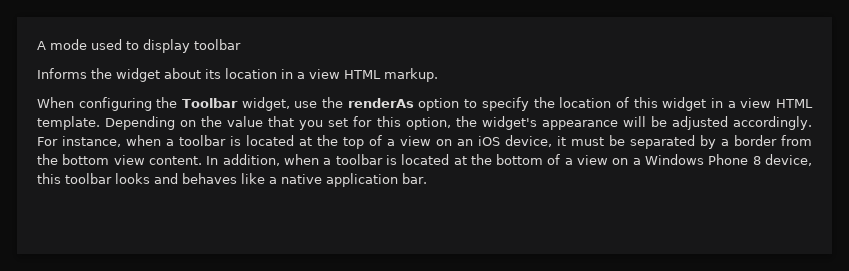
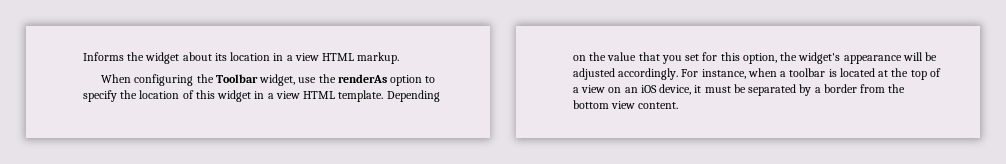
- A mode used to display toolbar
- In addition, when a toolbar is located at the bottom of a view on a Windows Phone 8 device, this toolbar looks and behaves like a native application bar.

